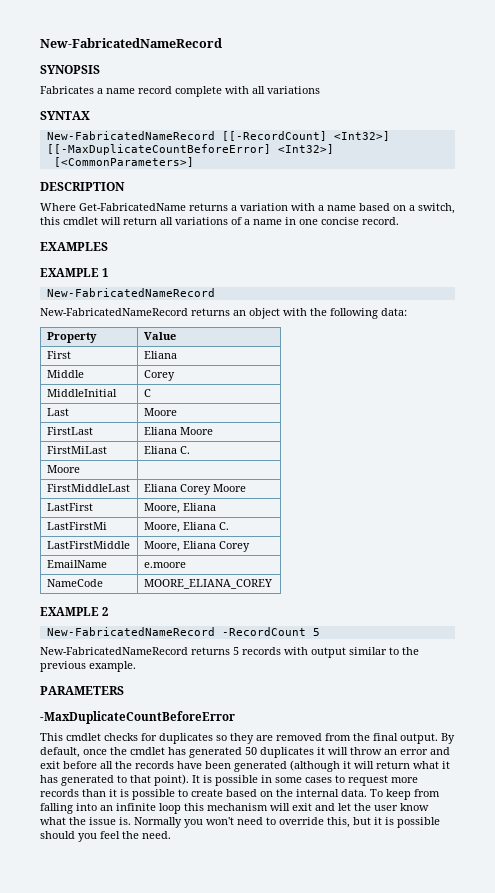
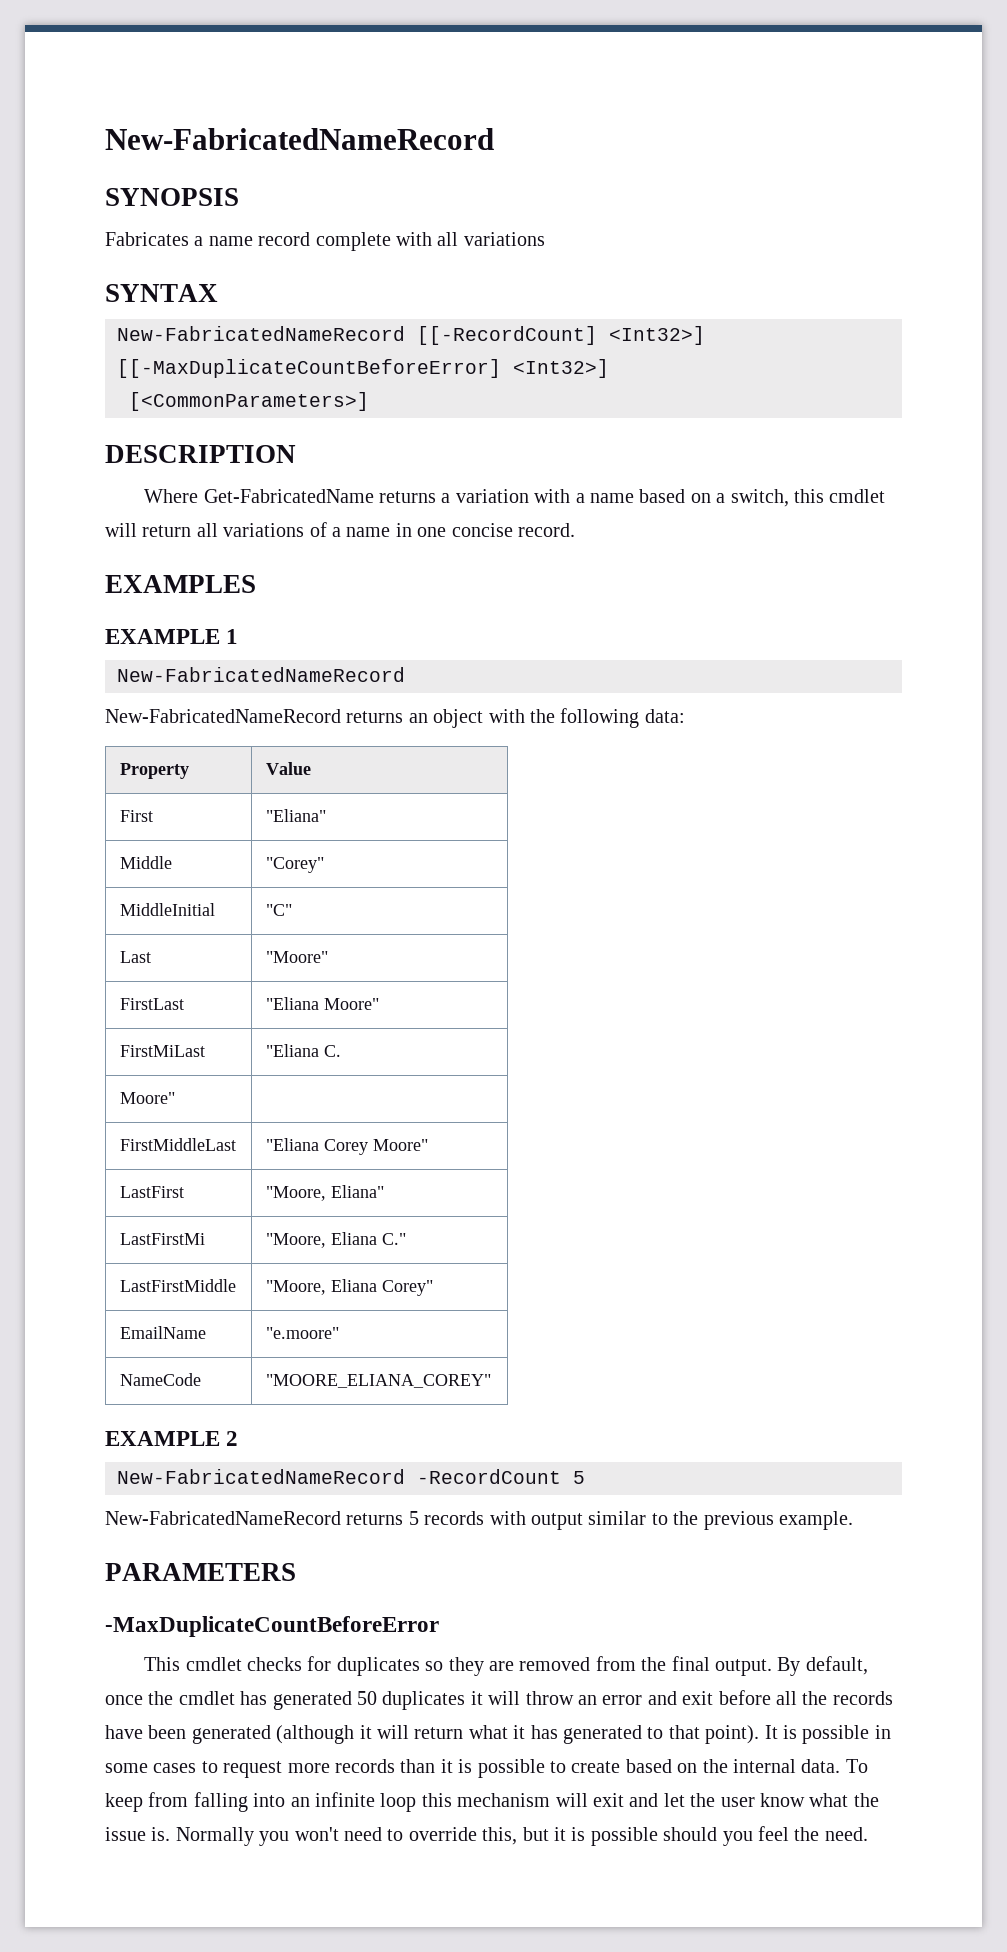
- First | Eliana
+ First | "Eliana"
- Middle | Corey
+ Middle | "Corey"
- MiddleInitial | C
+ MiddleInitial | "C"
- Last | Moore
+ Last | "Moore"
- FirstLast | Eliana Moore
+ FirstLast | "Eliana Moore"
- FirstMiLast | Eliana C.
- Moore |
+ FirstMiLast | "Eliana C.
+ Moore" |
- FirstMiddleLast | Eliana Corey Moore
+ FirstMiddleLast | "Eliana Corey Moore"
- LastFirst | Moore, Eliana
+ LastFirst | "Moore, Eliana"
- LastFirstMi | Moore, Eliana C.
- LastFirstMiddle | Moore, Eliana Corey
+ LastFirstMi | "Moore, Eliana C."
+ LastFirstMiddle | "Moore, Eliana Corey"
- EmailName | e.moore
+ EmailName | "e.moore"
- NameCode | MOORE_ELIANA_COREY
+ NameCode | "MOORE_ELIANA_COREY"

